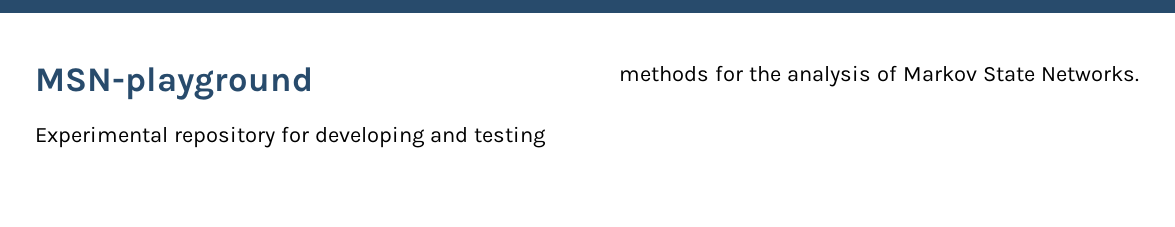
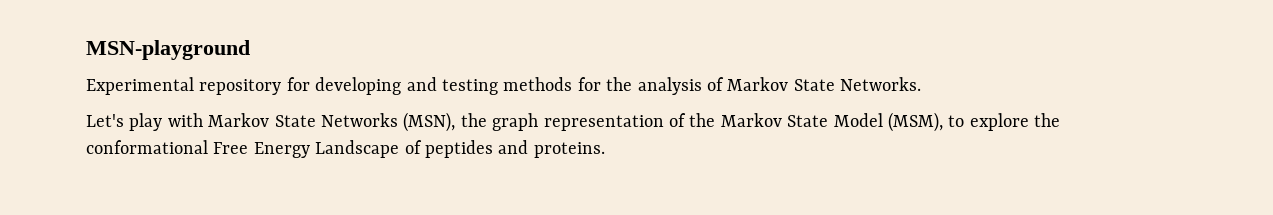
+ Let's play with Markov State Networks (MSN), the graph representation of the Markov State Model (MSM), to explore the conformational Free Energy Landscape of peptides and proteins.

